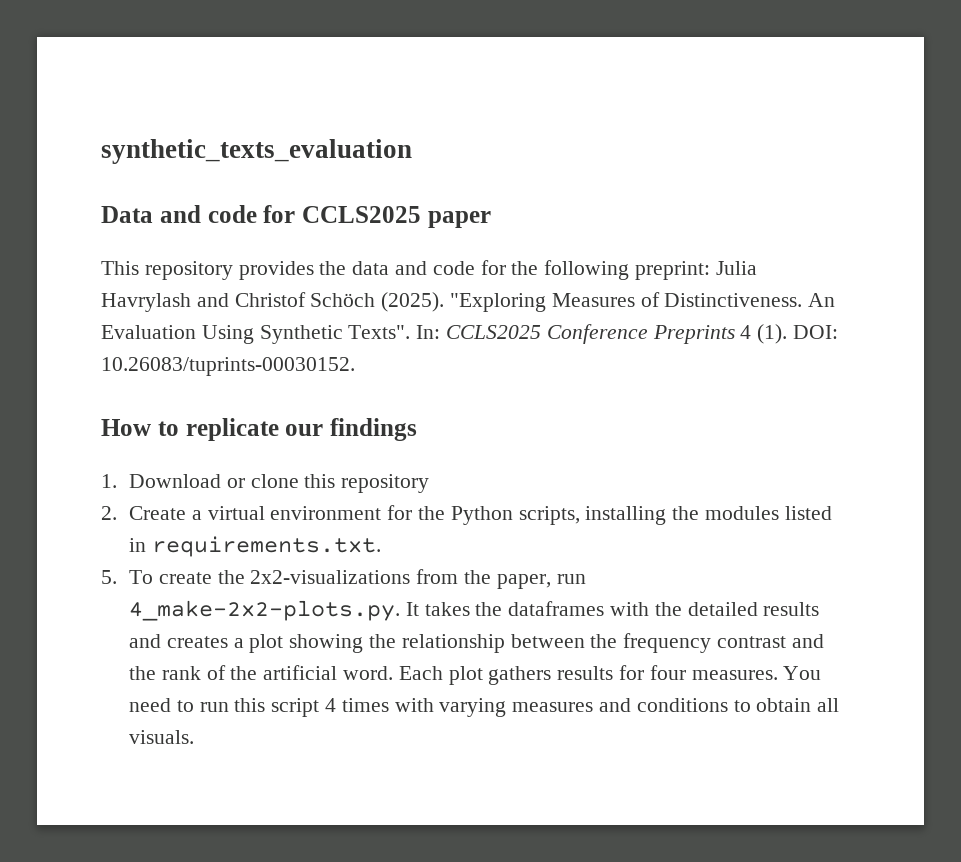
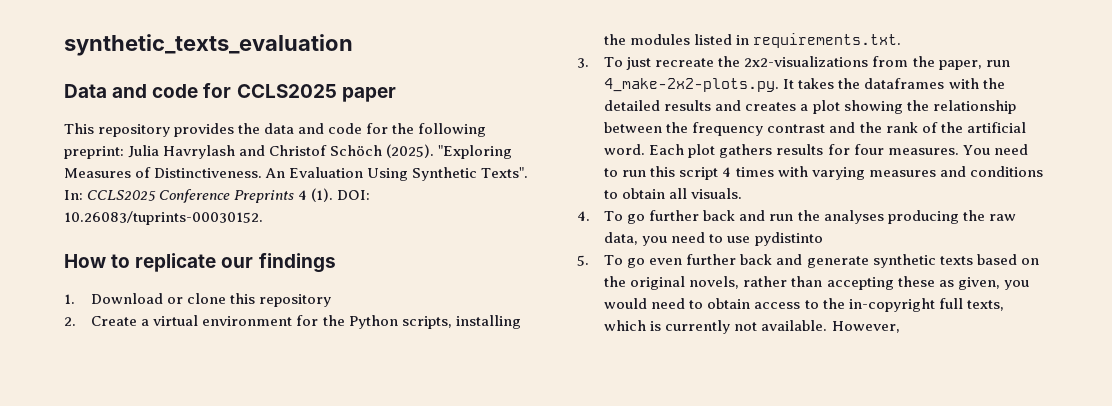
- 5. To create the 2x2-visualizations from the paper, run 4_make-2x2-plots.py. It takes the dataframes with the detailed results and creates a plot showing the relationship between the frequency contrast and the rank of the artificial word.
+ 3. To just recreate the 2x2-visualizations from the paper, run 4_make-2x2-plots.py. It takes the dataframes with the detailed results and creates a plot showing the relationship between the frequency contrast and the rank of the artificial word.
+ 4. To go further back and run the analyses producing the raw data, you need to use pydistinto
+ 5. To go even further back and generate synthetic texts based on the original novels, rather than accepting these as given, you would need to obtain access to the in-copyright full texts, which is currently not available. However,

